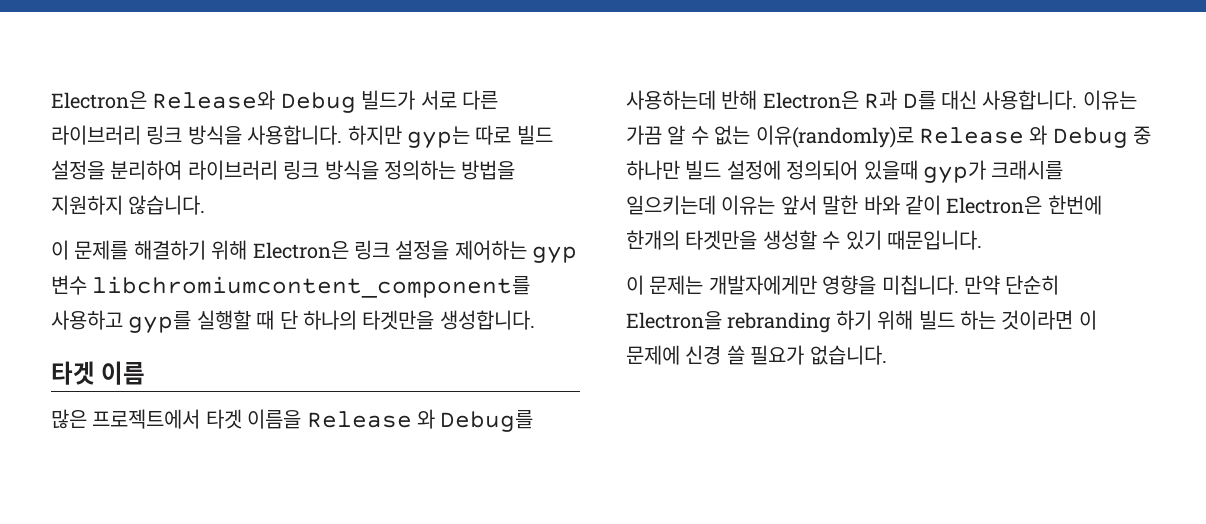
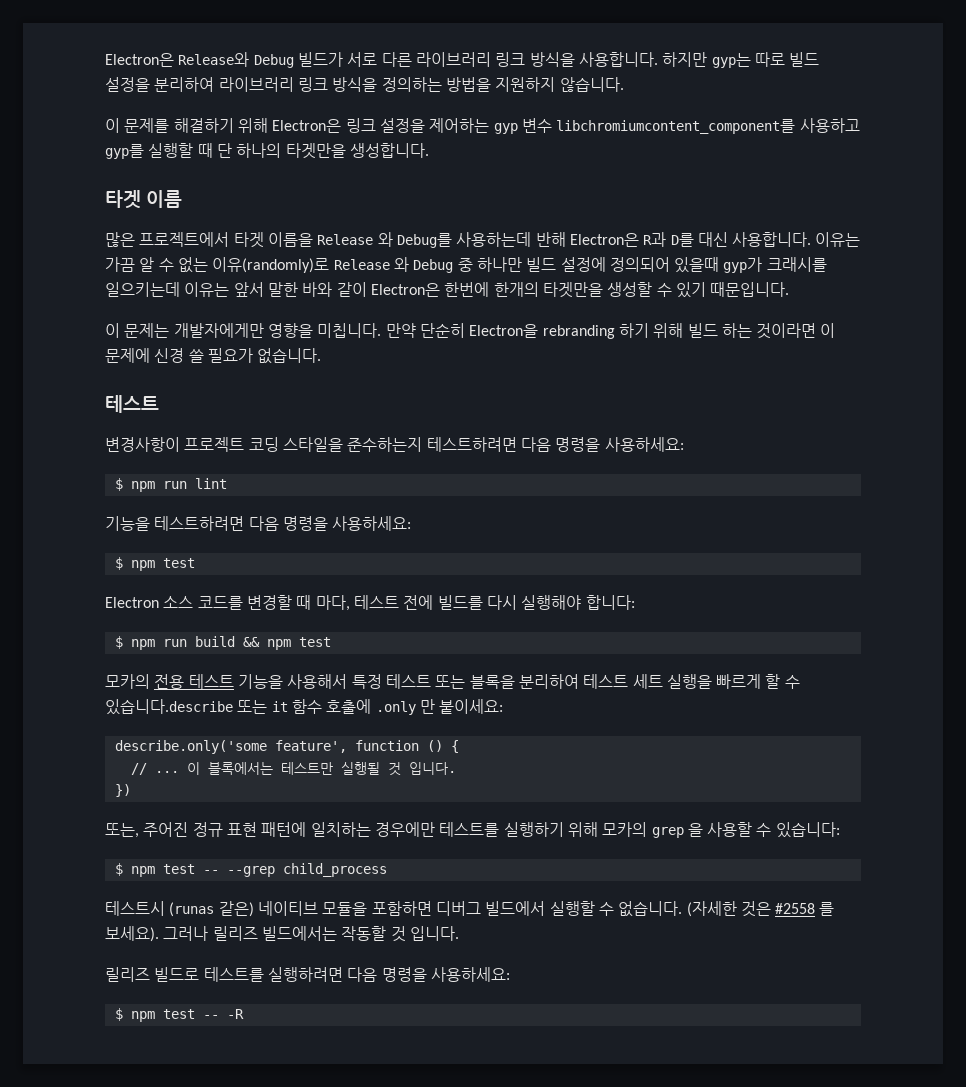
  만약 단순히 Electron을 rebranding 하기 위해 빌드 하는 것이라면 이 문제에 신경 쓸 필요가 없습니다.
+ 테스트
+ 변경사항이 프로젝트 코딩 스타일을 준수하는지 테스트하려면 다음 명령을 사용하세요:
+ $ npm run lint
+ 기능을 테스트하려면 다음 명령을 사용하세요:
+ $ npm test
+ Electron 소스 코드를 변경할 때 마다, 테스트 전에 빌드를 다시 실행해야 합니다:
+ $ npm run build && npm test
+ 모카의 전용 테스트 기능을 사용해서 특정 테스트 또는 블록을 분리하여 테스트 세트 실행을 빠르게 할 수 있습니다.describe 또는 it 함수 호출에 .only 만 붙이세요:
+ describe.only('some feature', function () {
+ // ... 이 블록에서는 테스트만 실행될 것 입니다.
+ })
+ 또는, 주어진 정규 표현 패턴에 일치하는 경우에만 테스트를 실행하기 위해 모카의 grep 을 사용할 수 있습니다:
+ $ npm test -- --grep child_process
+ 테스트시 (runas 같은) 네이티브 모듈을 포함하면 디버그 빌드에서 실행할 수 없습니다. (자세한 것은 #2558 를 보세요). 그러나 릴리즈 빌드에서는 작동할 것 입니다.
+ 릴리즈 빌드로 테스트를 실행하려면 다음 명령을 사용하세요:
+ $ npm test -- -R

